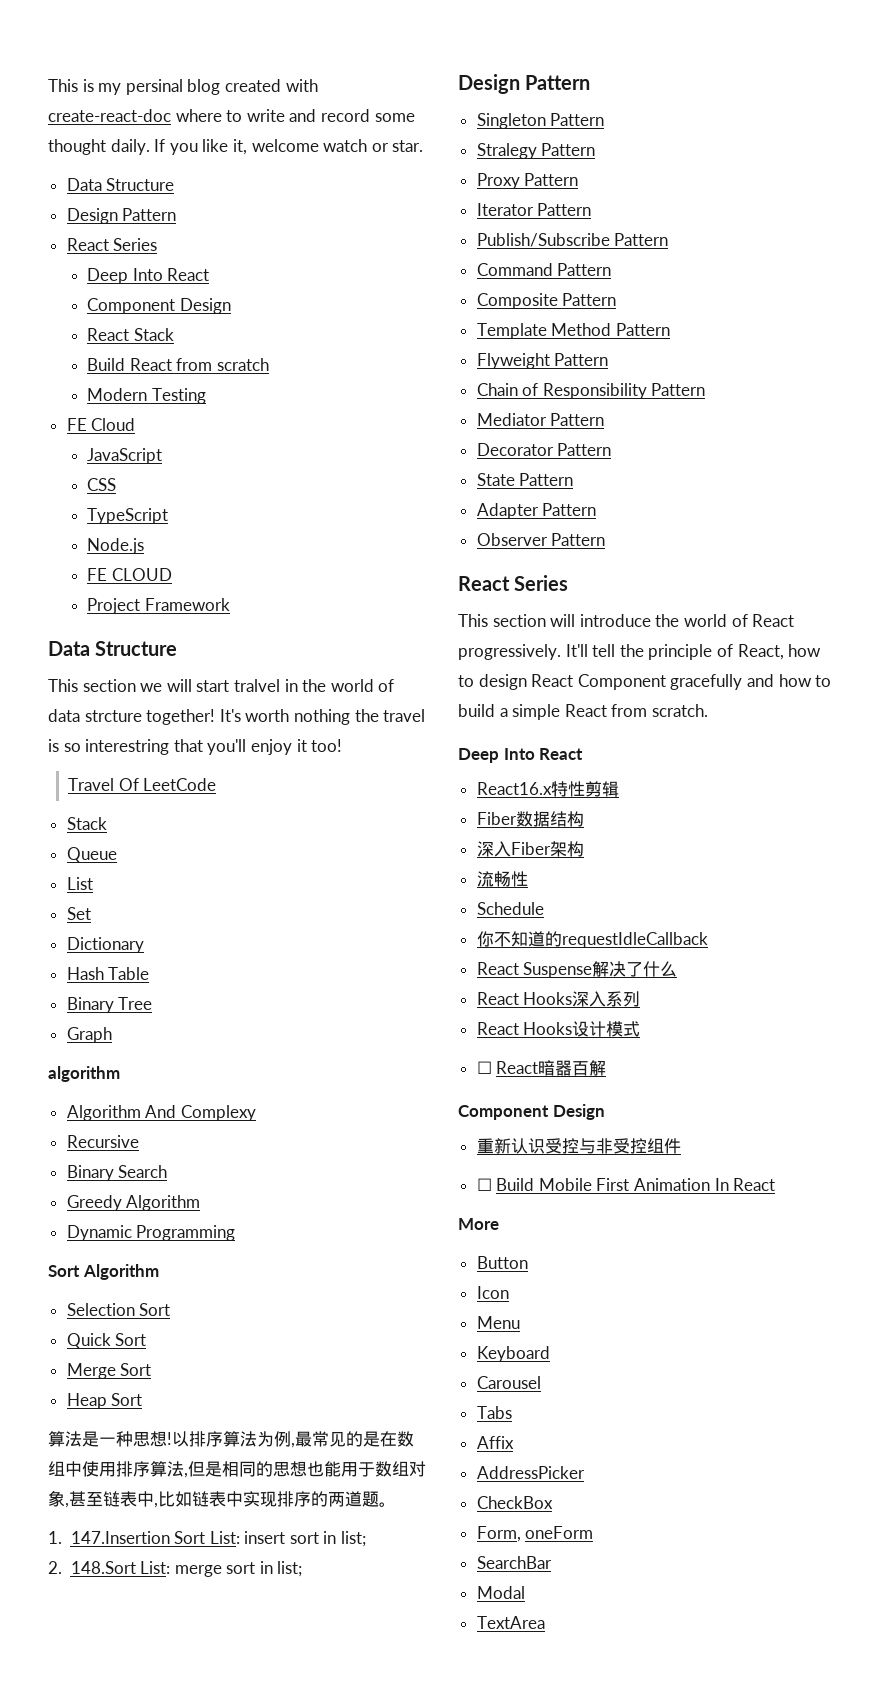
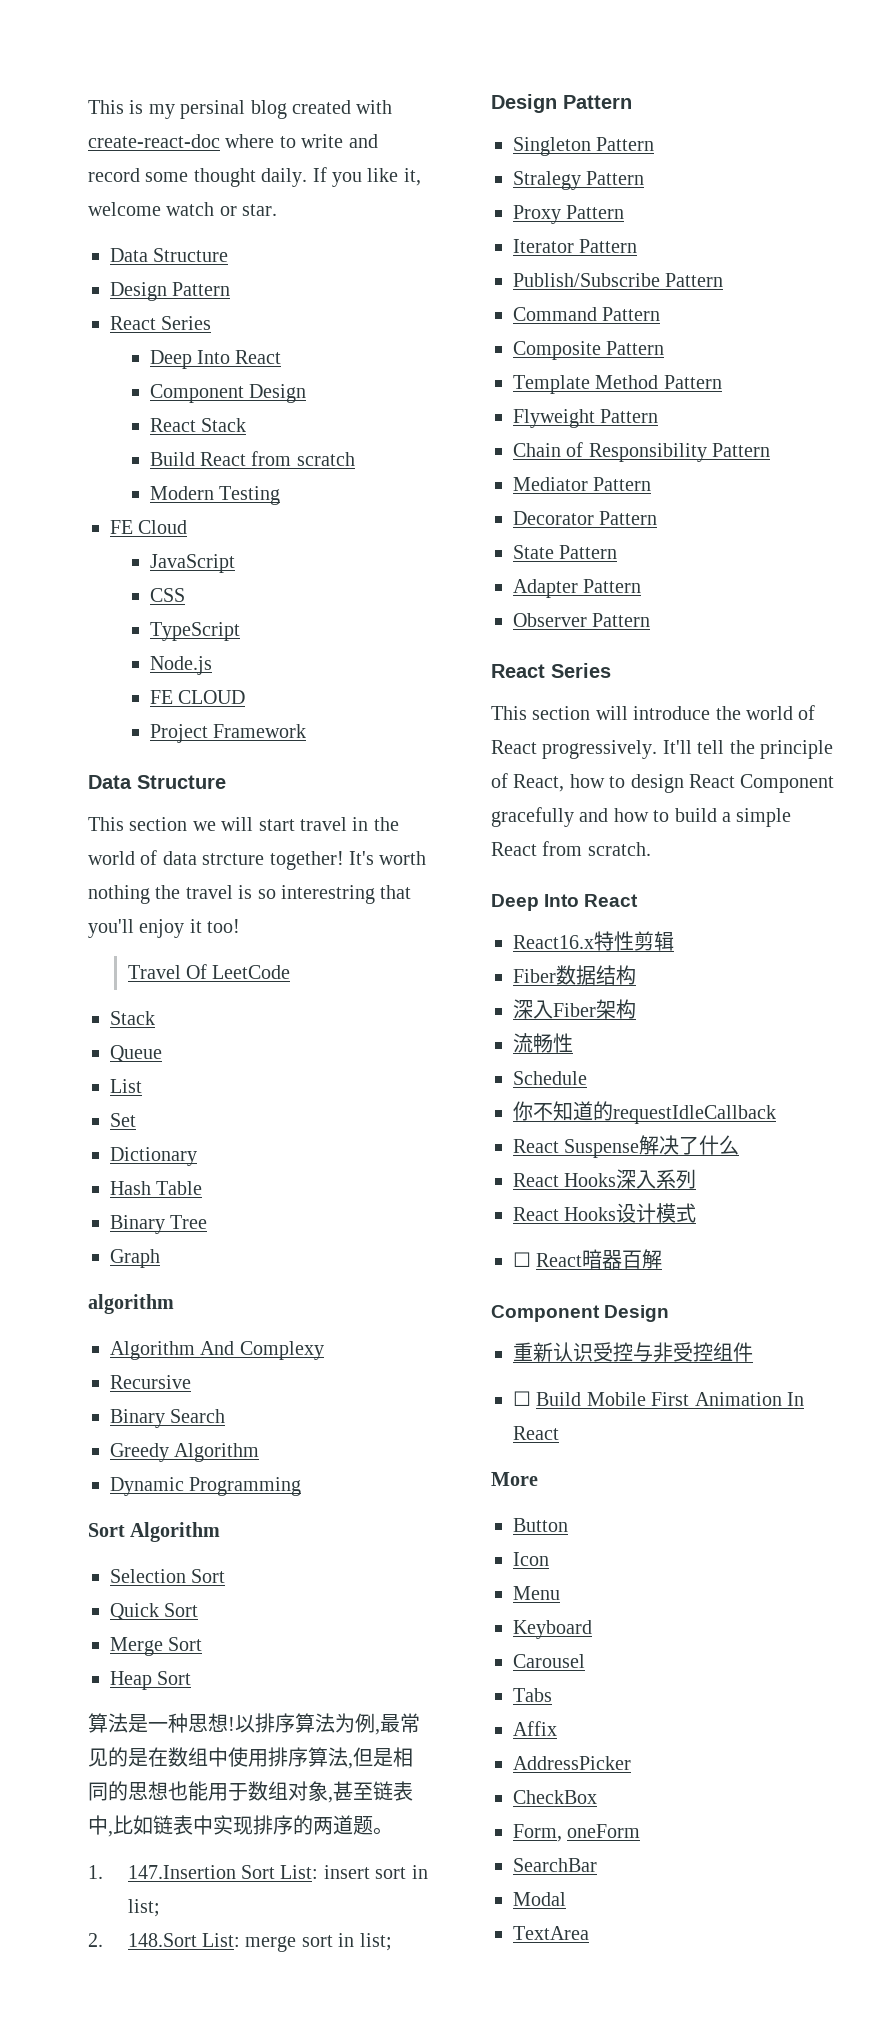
- This section we will start tralvel in the world of data strcture together!
+ This section we will start travel in the world of data strcture together!

